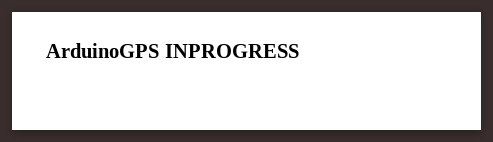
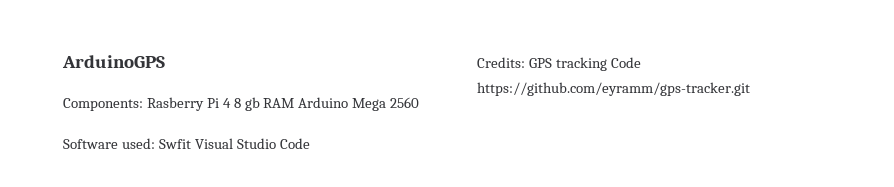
- ArduinoGPS INPROGRESS
+ ArduinoGPS
+ Components: Rasberry Pi 4 8 gb RAM Arduino Mega 2560
+ Software used: Swfit Visual Studio Code
+ Credits: GPS tracking Code https://github.com/eyramm/gps-tracker.git

